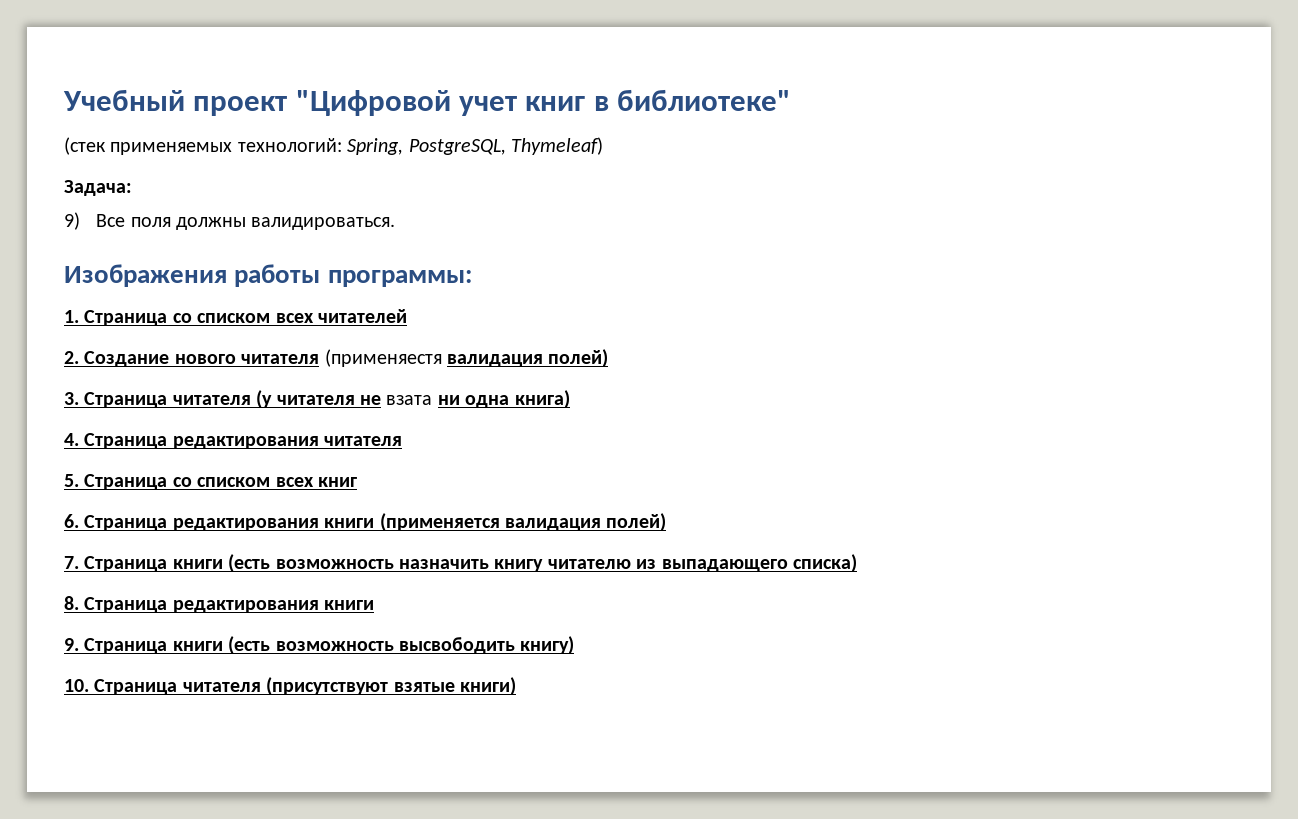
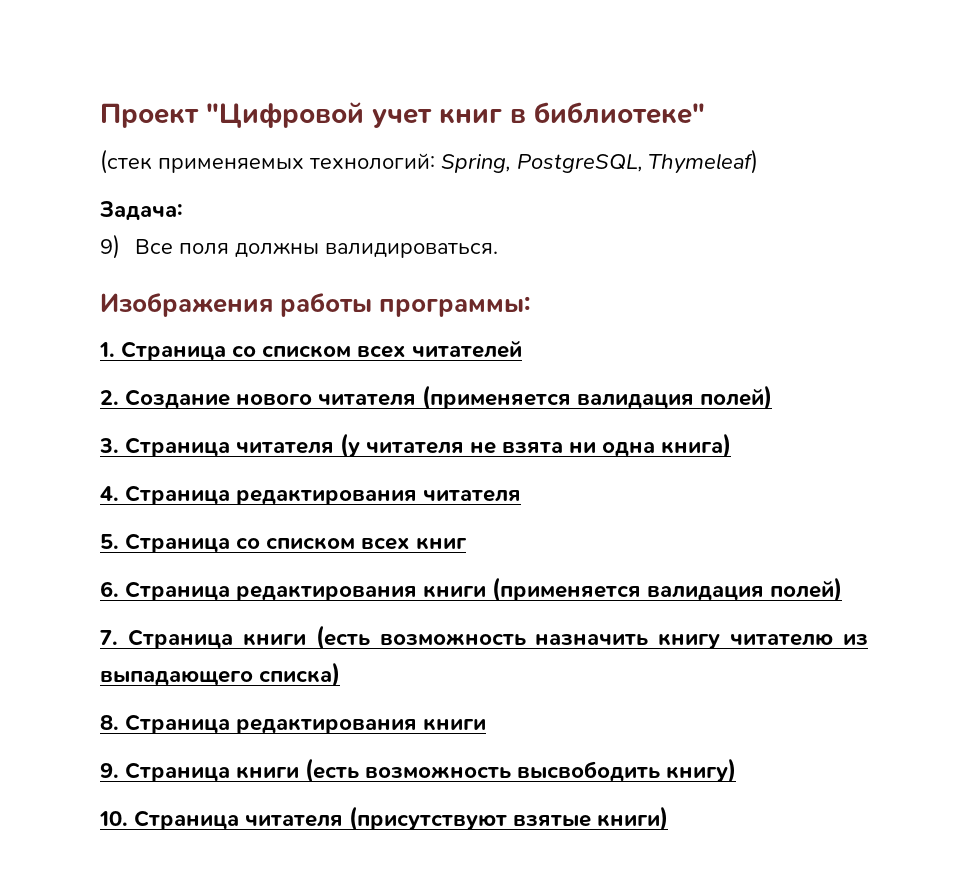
- Учебный проект "Цифровой учет книг в библиотеке"
+ Проект "Цифровой учет книг в библиотеке"
- 2. Создание нового читателя (применяестя валидация полей)
+ 2. Создание нового читателя (применяется валидация полей)
- 3. Страница читателя (у читателя не взата ни одна книга)
+ 3. Страница читателя (у читателя не взята ни одна книга)

